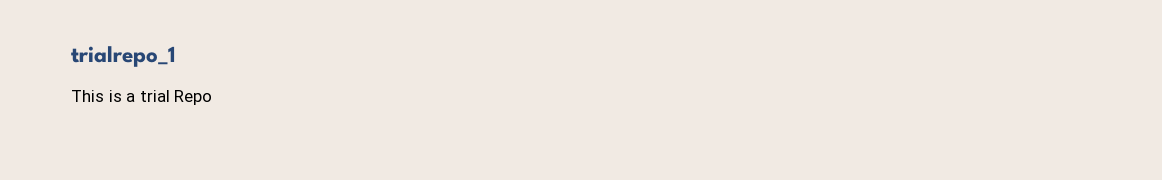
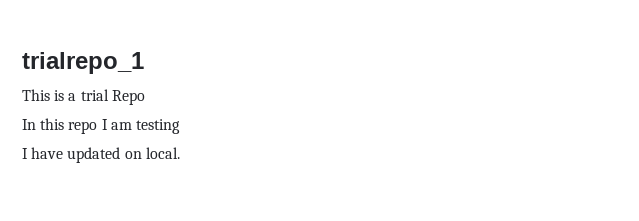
+ In this repo I am testing
+ I have updated on local.

